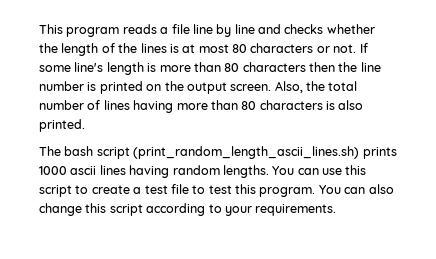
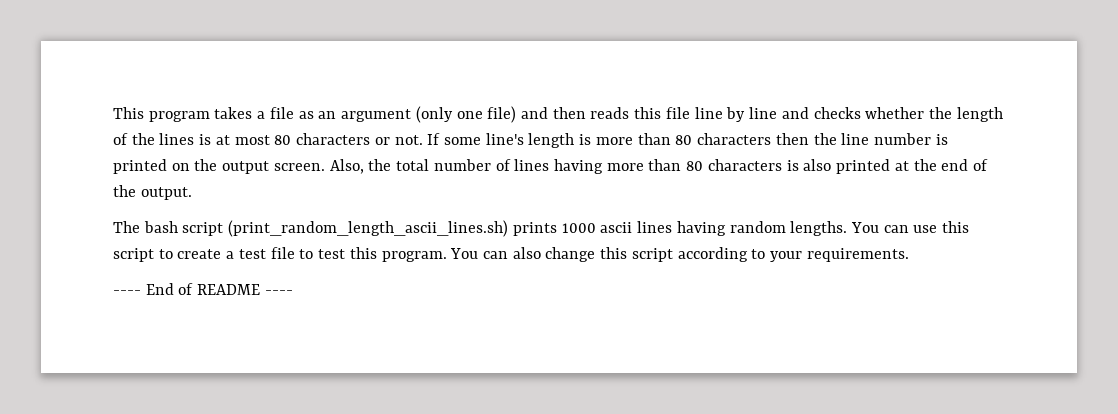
- This program reads a file line by line and checks whether the length of the lines is at most 80 characters or not.
+ This program takes a file as an argument (only one file) and then reads this file line by line and checks whether the length of the lines is at most 80 characters or not.
- Also, the total number of lines having more than 80 characters is also printed.
+ Also, the total number of lines having more than 80 characters is also printed at the end of the output.
+ ---- End of README ----

